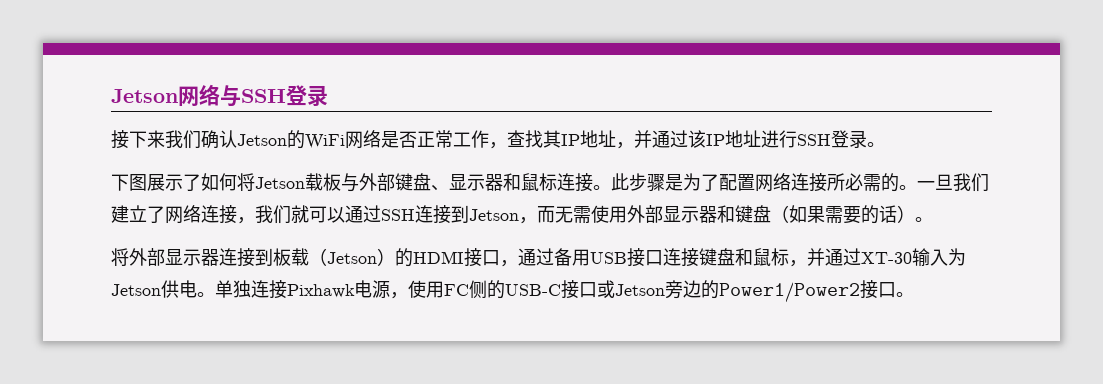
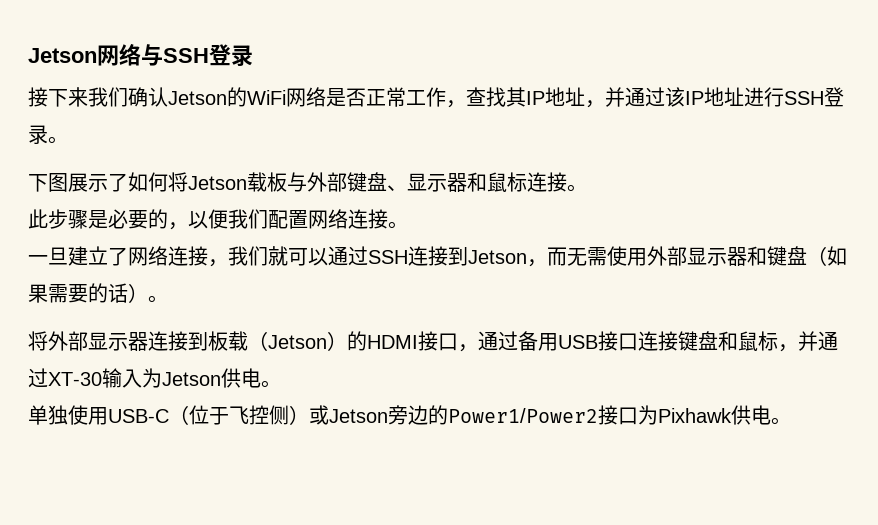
- 下图展示了如何将Jetson载板与外部键盘、显示器和鼠标连接。此步骤是为了配置网络连接所必需的。一旦我们建立了网络连接，我们就可以通过SSH连接到Jetson，而无需使用外部显示器和键盘（如果需要的话）。
+ 下图展示了如何将Jetson载板与外部键盘、显示器和鼠标连接。
+ 此步骤是必要的，以便我们配置网络连接。
+ 一旦建立了网络连接，我们就可以通过SSH连接到Jetson，而无需使用外部显示器和键盘（如果需要的话）。
- 将外部显示器连接到板载（Jetson）的HDMI接口，通过备用USB接口连接键盘和鼠标，并通过XT-30输入为Jetson供电。单独连接Pixhawk电源，使用FC侧的USB-C接口或Jetson旁边的Power1/Power2接口。
+ 将外部显示器连接到板载（Jetson）的HDMI接口，通过备用USB接口连接键盘和鼠标，并通过XT-30输入为Jetson供电。
+ 单独使用USB-C（位于飞控侧）或Jetson旁边的Power1/Power2接口为Pixhawk供电。

